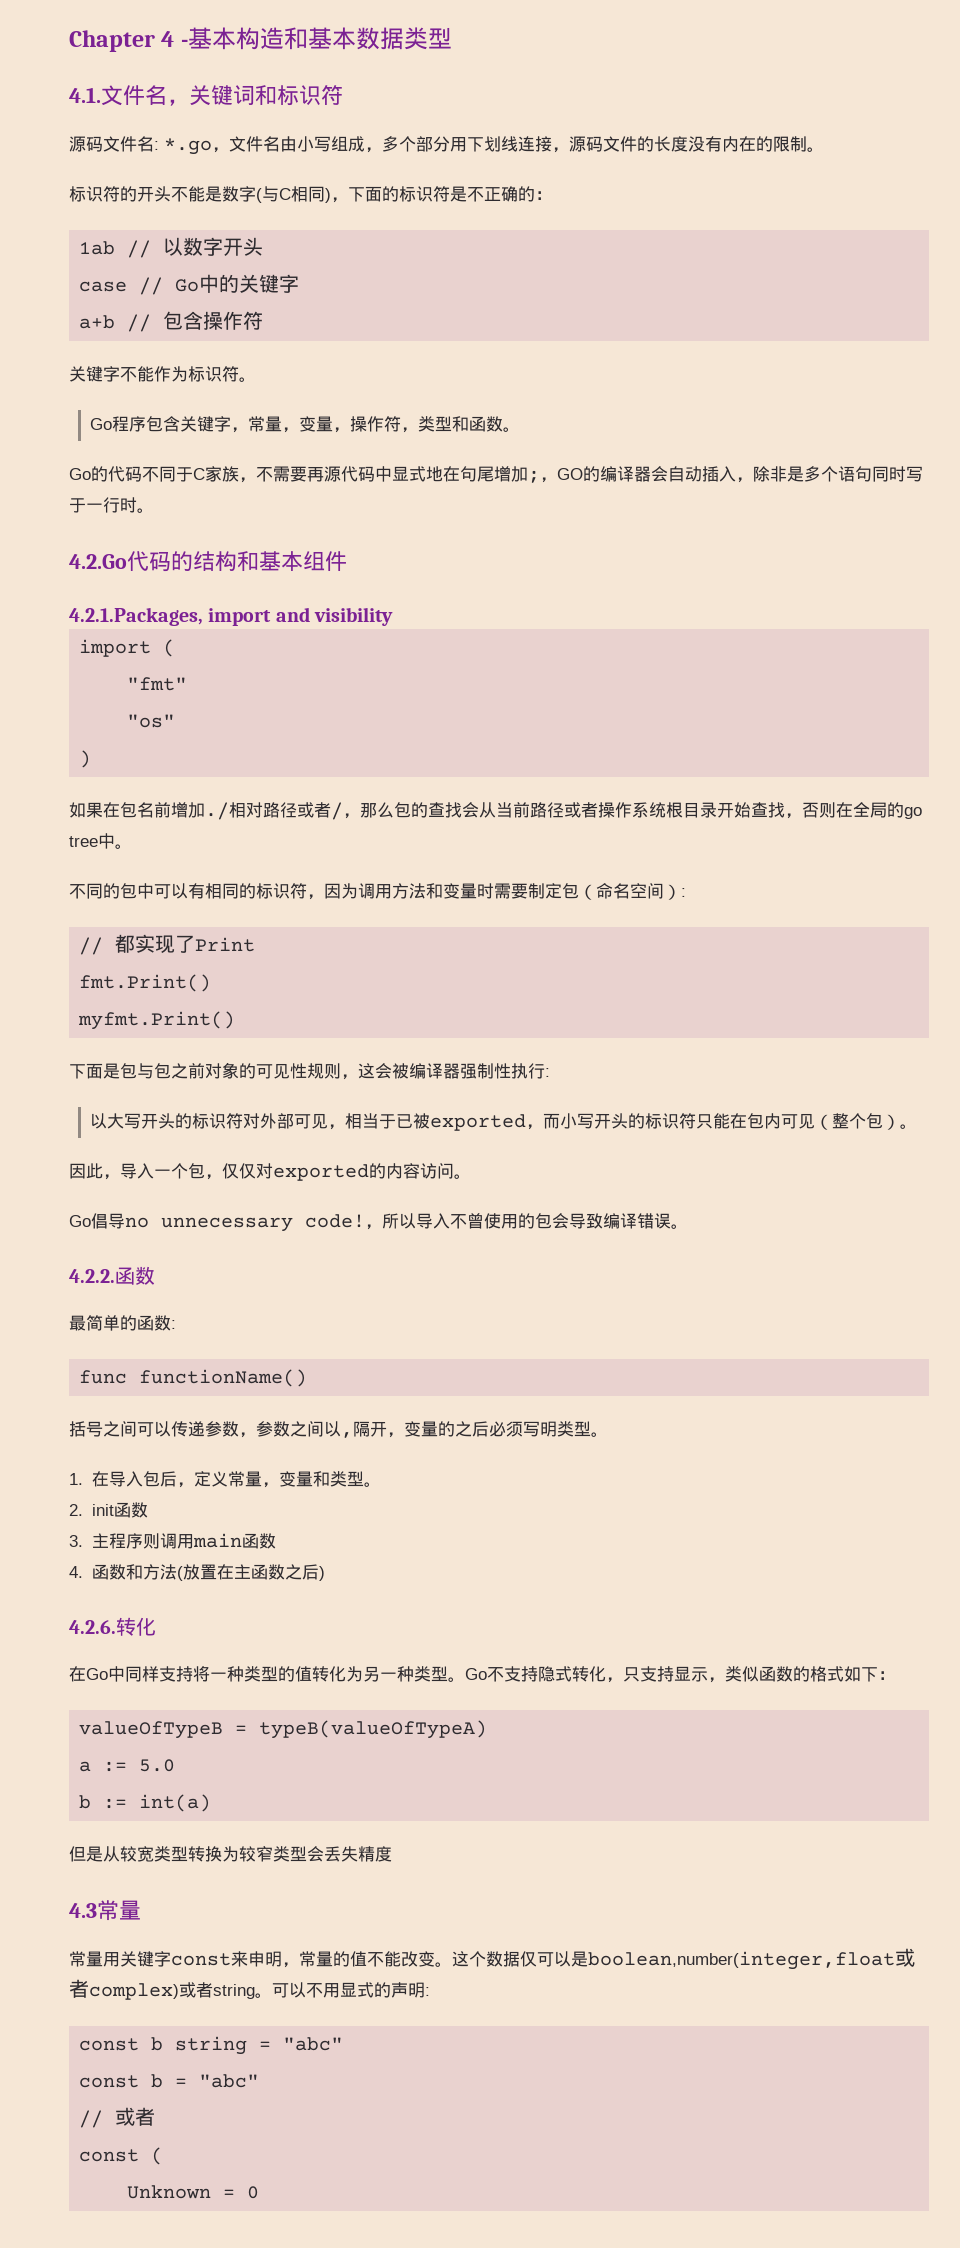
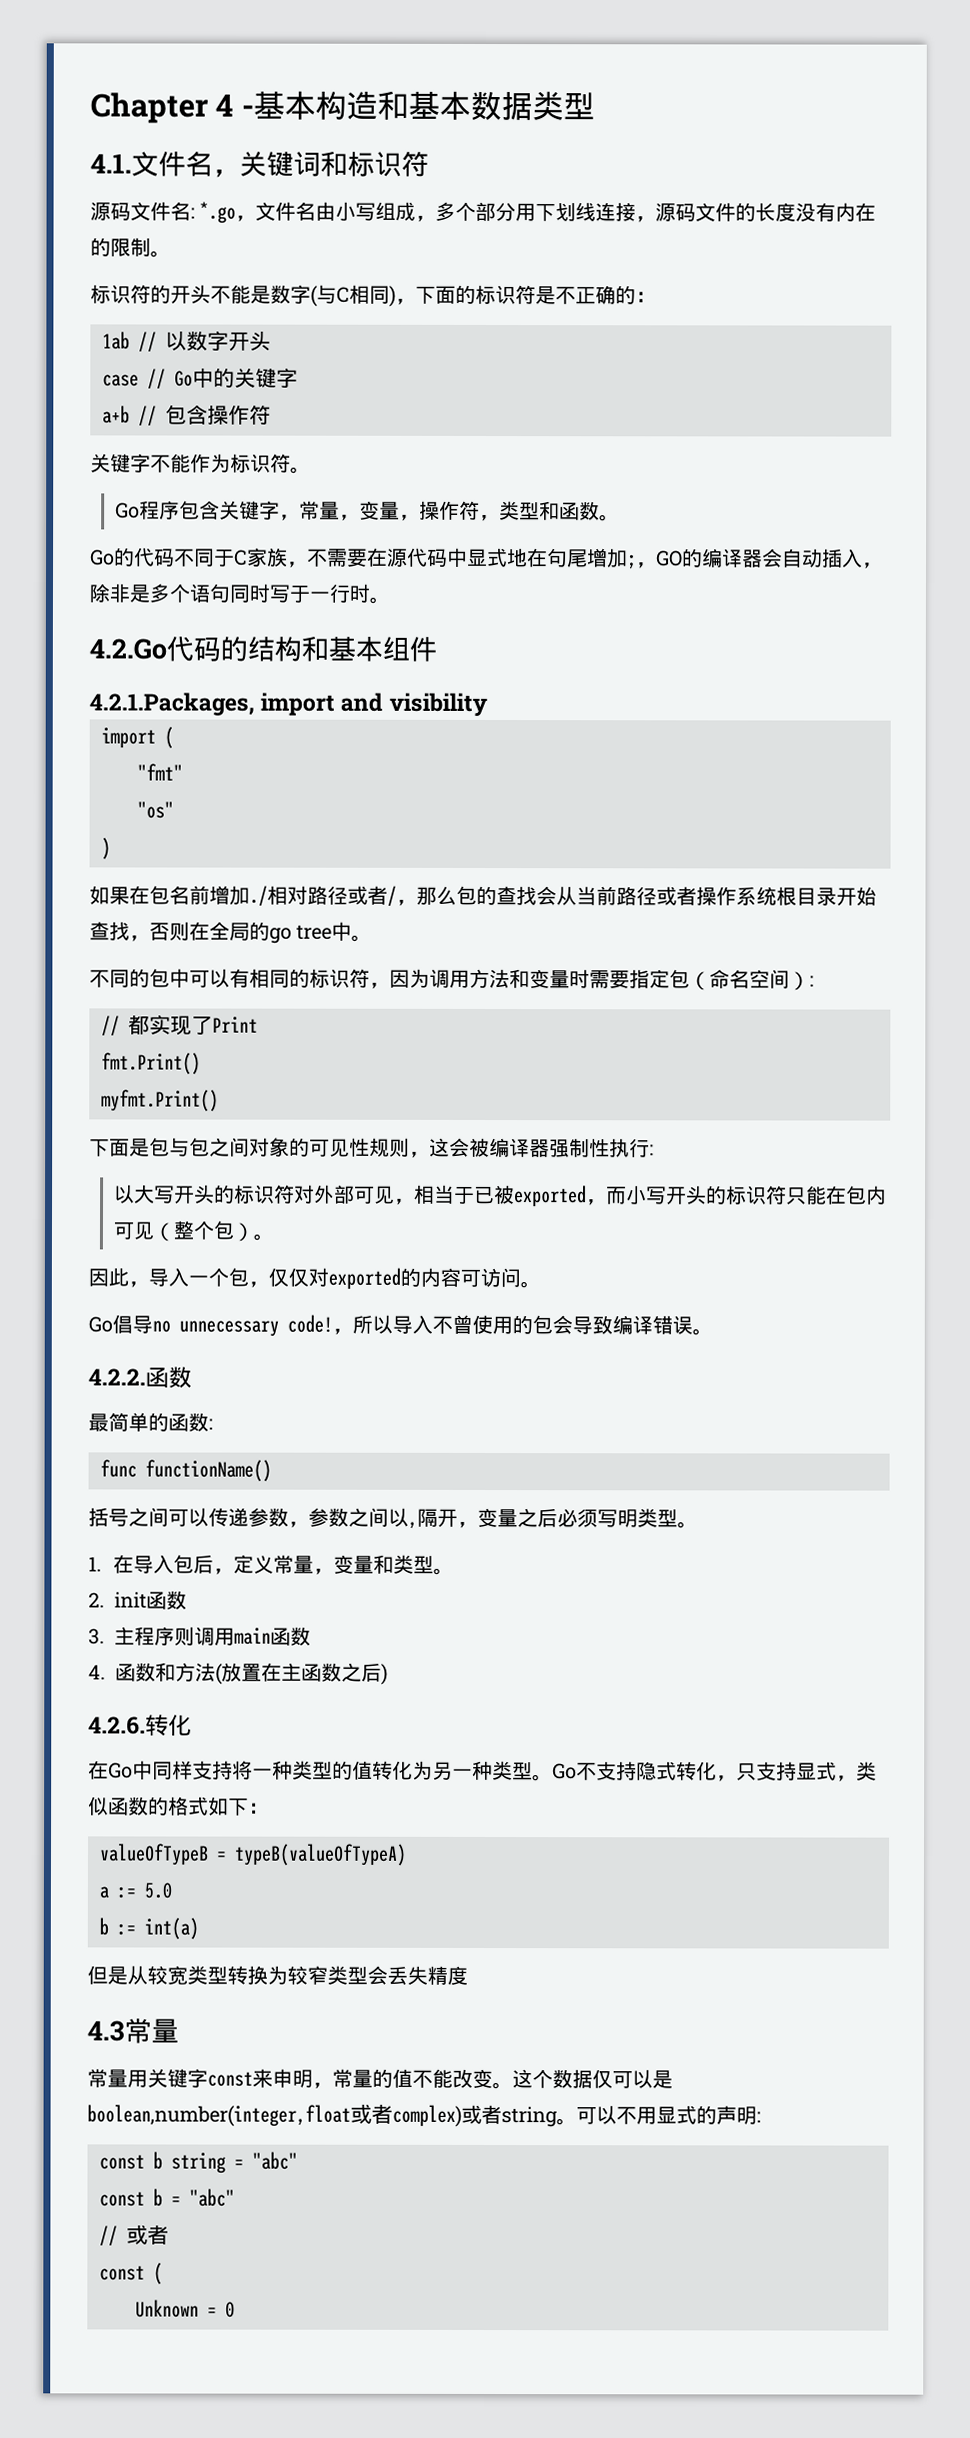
- Go的代码不同于C家族，不需要再源代码中显式地在句尾增加;，GO的编译器会自动插入，除非是多个语句同时写于一行时。
+ Go的代码不同于C家族，不需要在源代码中显式地在句尾增加;，GO的编译器会自动插入，除非是多个语句同时写于一行时。
- 不同的包中可以有相同的标识符，因为调用方法和变量时需要制定包（命名空间）:
+ 不同的包中可以有相同的标识符，因为调用方法和变量时需要指定包（命名空间）:
- 下面是包与包之前对象的可见性规则，这会被编译器强制性执行:
+ 下面是包与包之间对象的可见性规则，这会被编译器强制性执行:
- 因此，导入一个包，仅仅对exported的内容访问。
+ 因此，导入一个包，仅仅对exported的内容可访问。
- 括号之间可以传递参数，参数之间以,隔开，变量的之后必须写明类型。
+ 括号之间可以传递参数，参数之间以,隔开，变量之后必须写明类型。
- Go不支持隐式转化，只支持显示，类似函数的格式如下：
+ Go不支持隐式转化，只支持显式，类似函数的格式如下：

